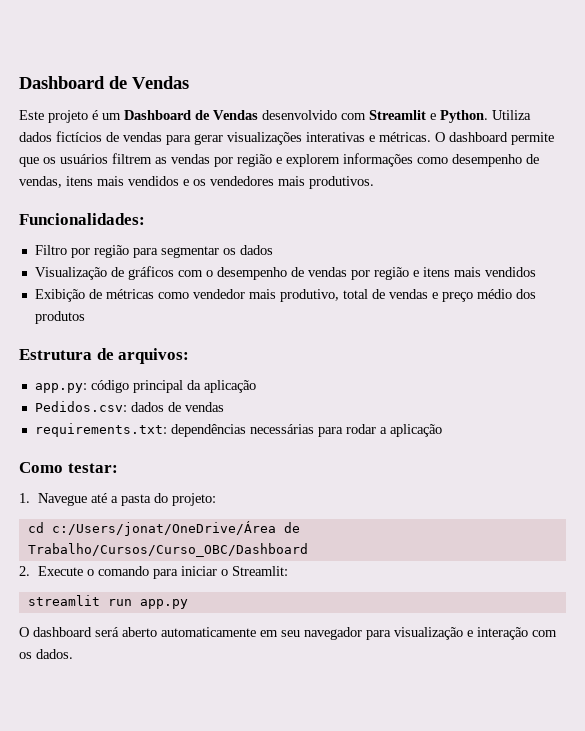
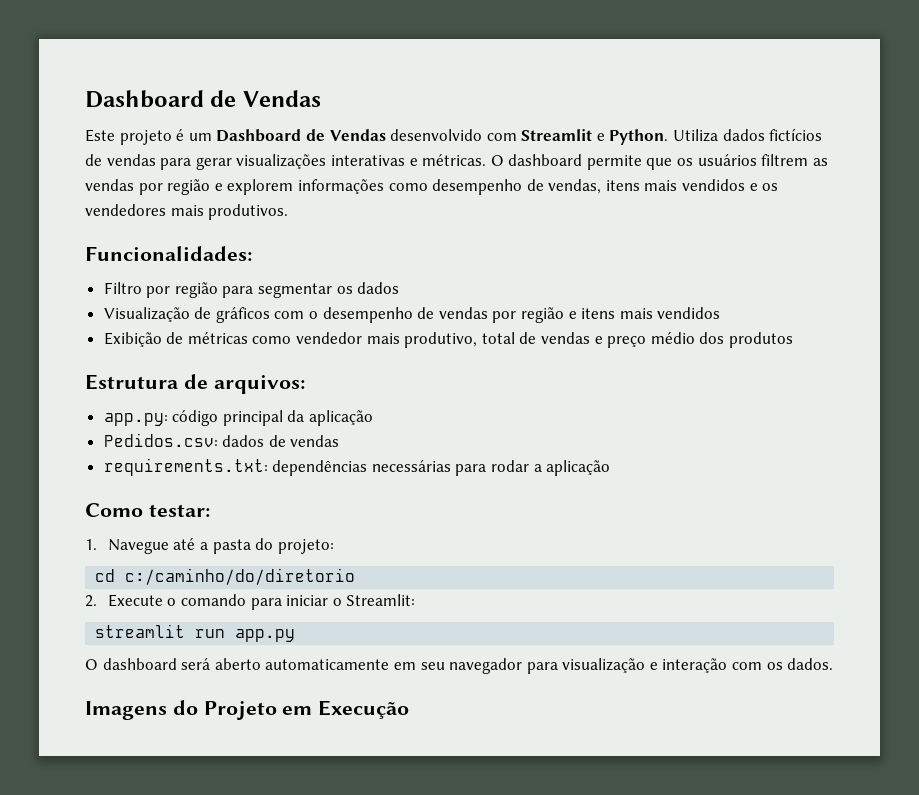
- cd c:/Users/jonat/OneDrive/Área de Trabalho/Cursos/Curso_OBC/Dashboard
+ cd c:/caminho/do/diretorio
+ Imagens do Projeto em Execução

